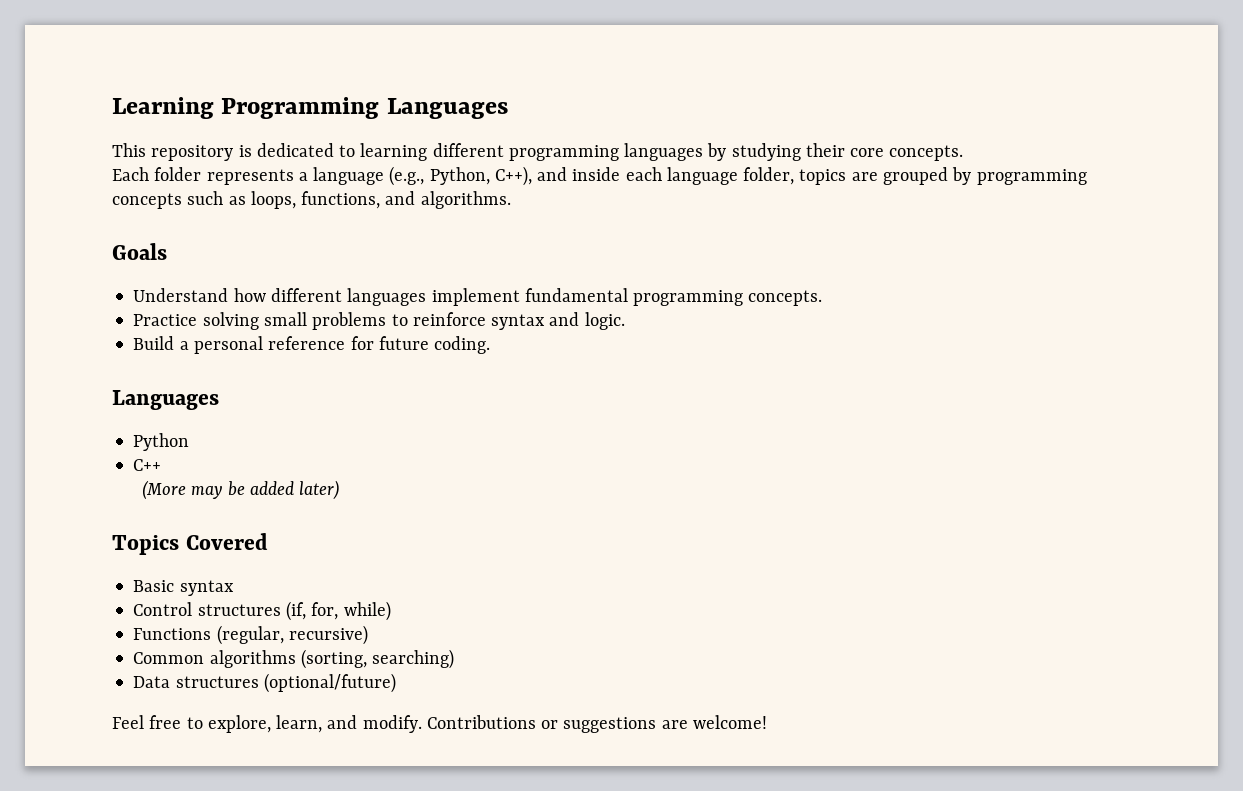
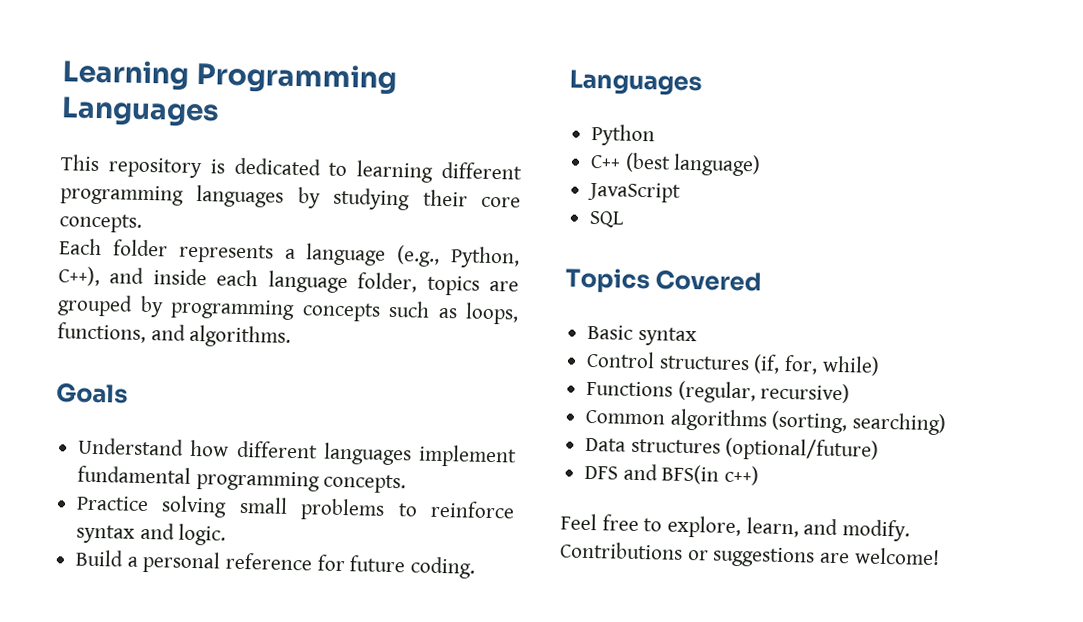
- C++
- (More may be added later)
+ C++ (best language)
+ JavaScript
+ SQL
+ DFS and BFS(in c++)

